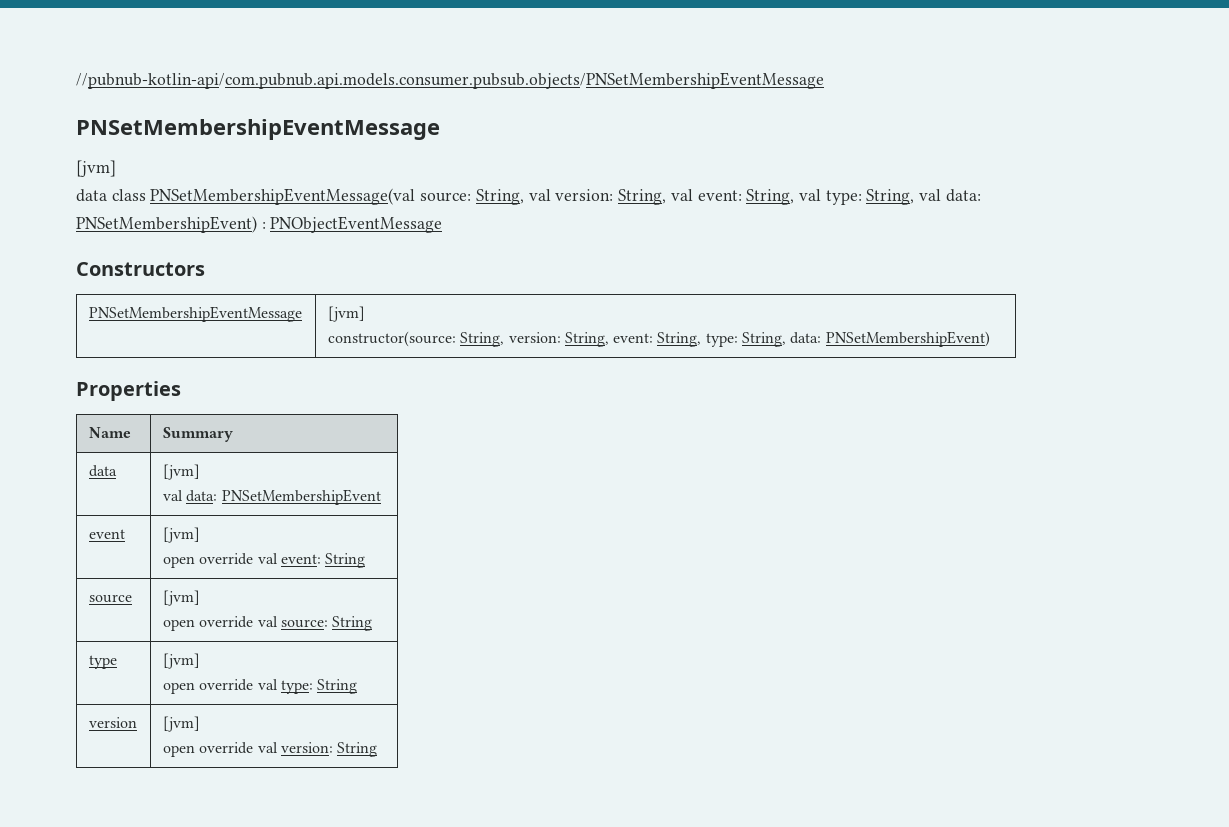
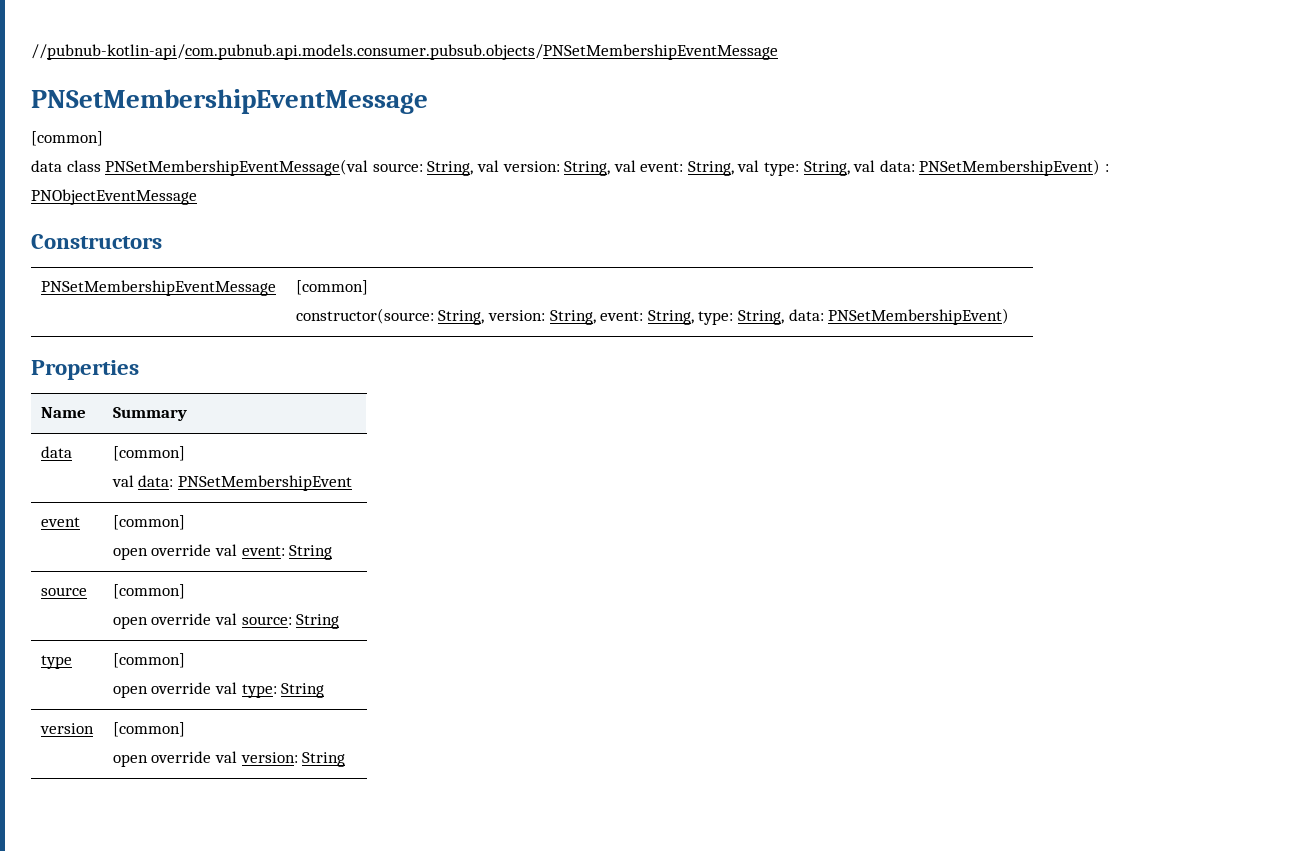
  //pubnub-kotlin-api/com.pubnub.api.models.consumer.pubsub.objects/PNSetMembershipEventMessage
  PNSetMembershipEventMessage
- [jvm]
+ [common]
- PNSetMembershipEventMessage | [jvm]
+ PNSetMembershipEventMessage | [common]
- data | [jvm]
+ data | [common]
- event | [jvm]
+ event | [common]
- source | [jvm]
+ source | [common]
- type | [jvm]
+ type | [common]
- version | [jvm]
+ version | [common]

